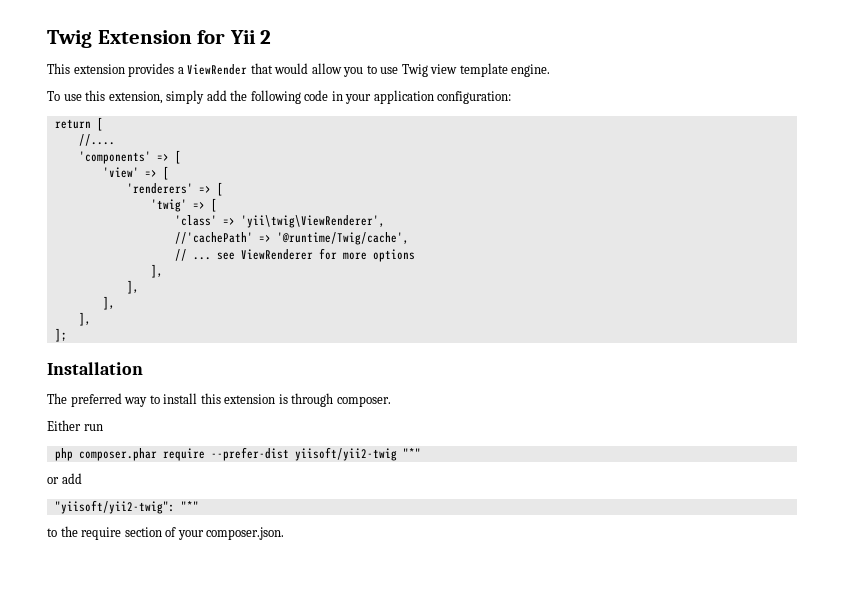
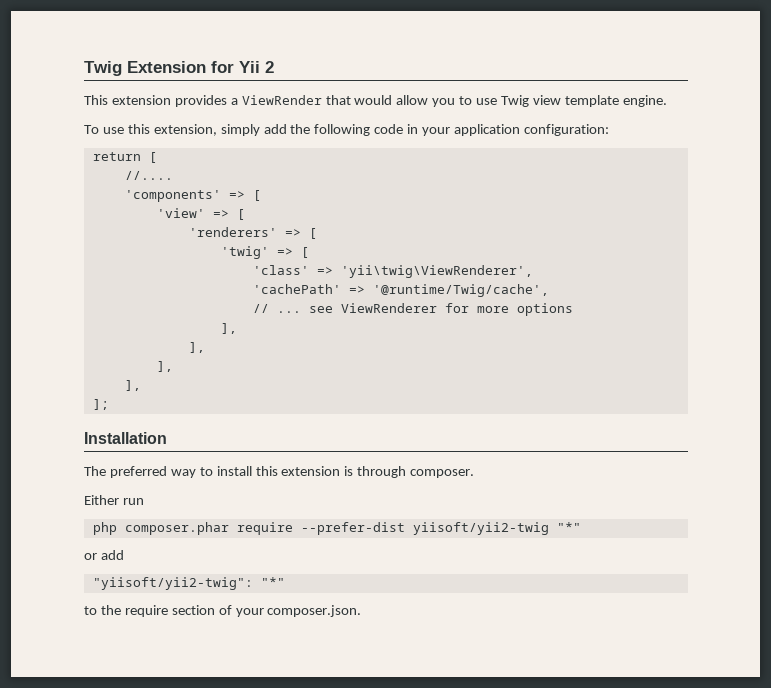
- //'cachePath' => '@runtime/Twig/cache',
+ 'cachePath' => '@runtime/Twig/cache',

